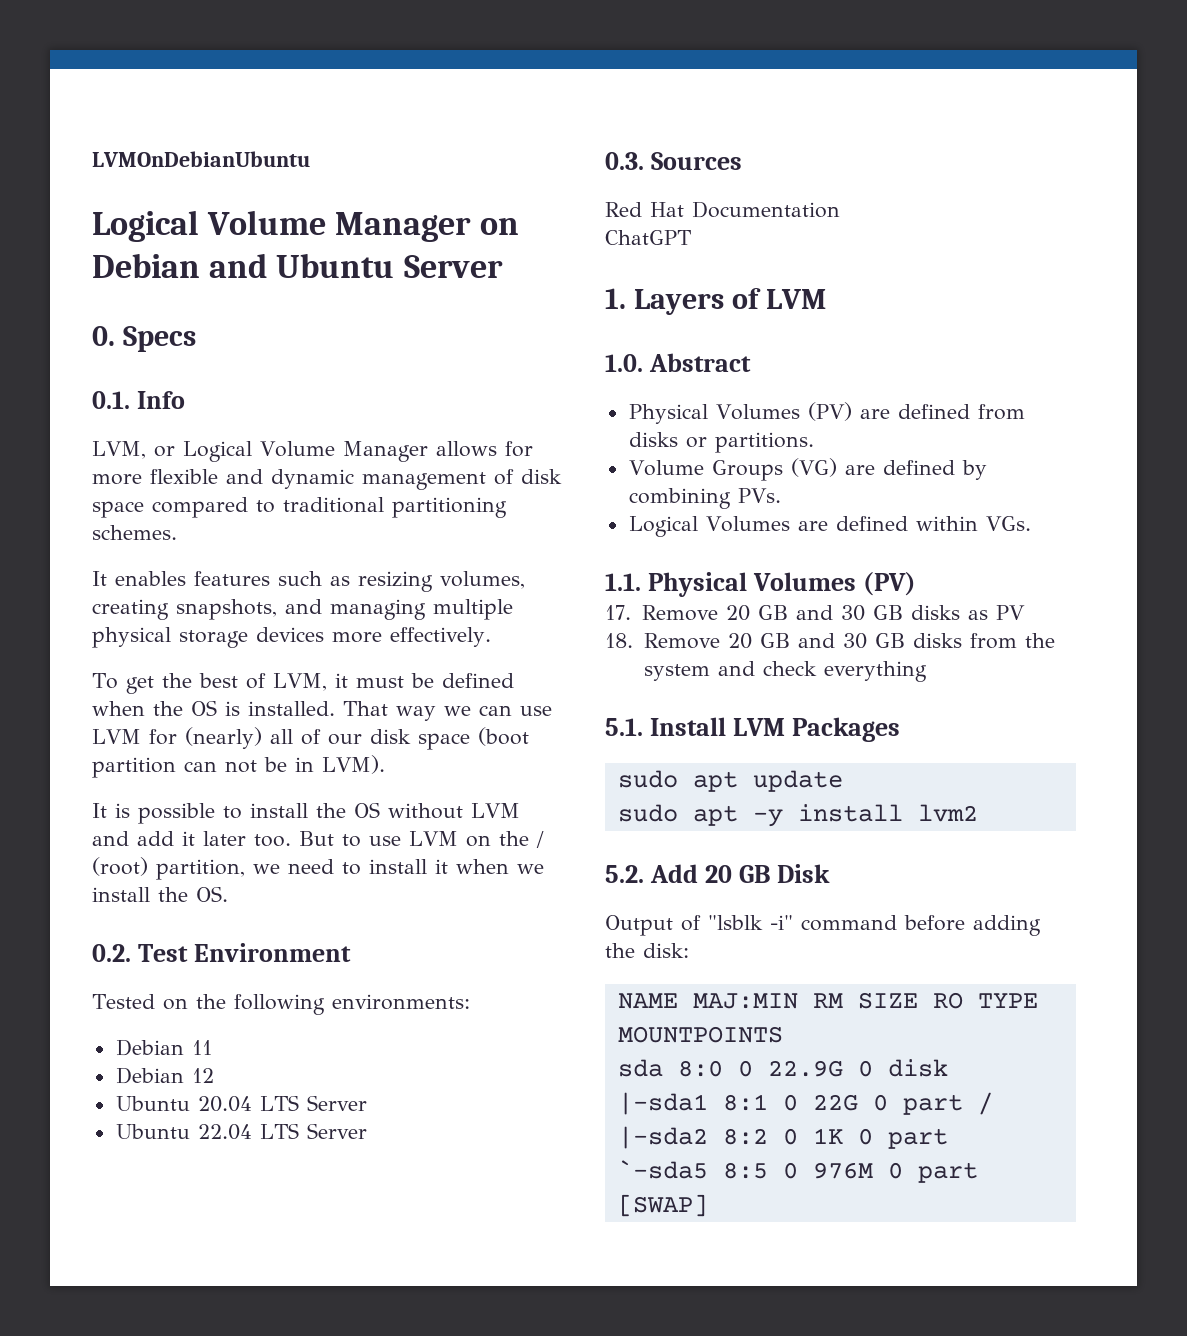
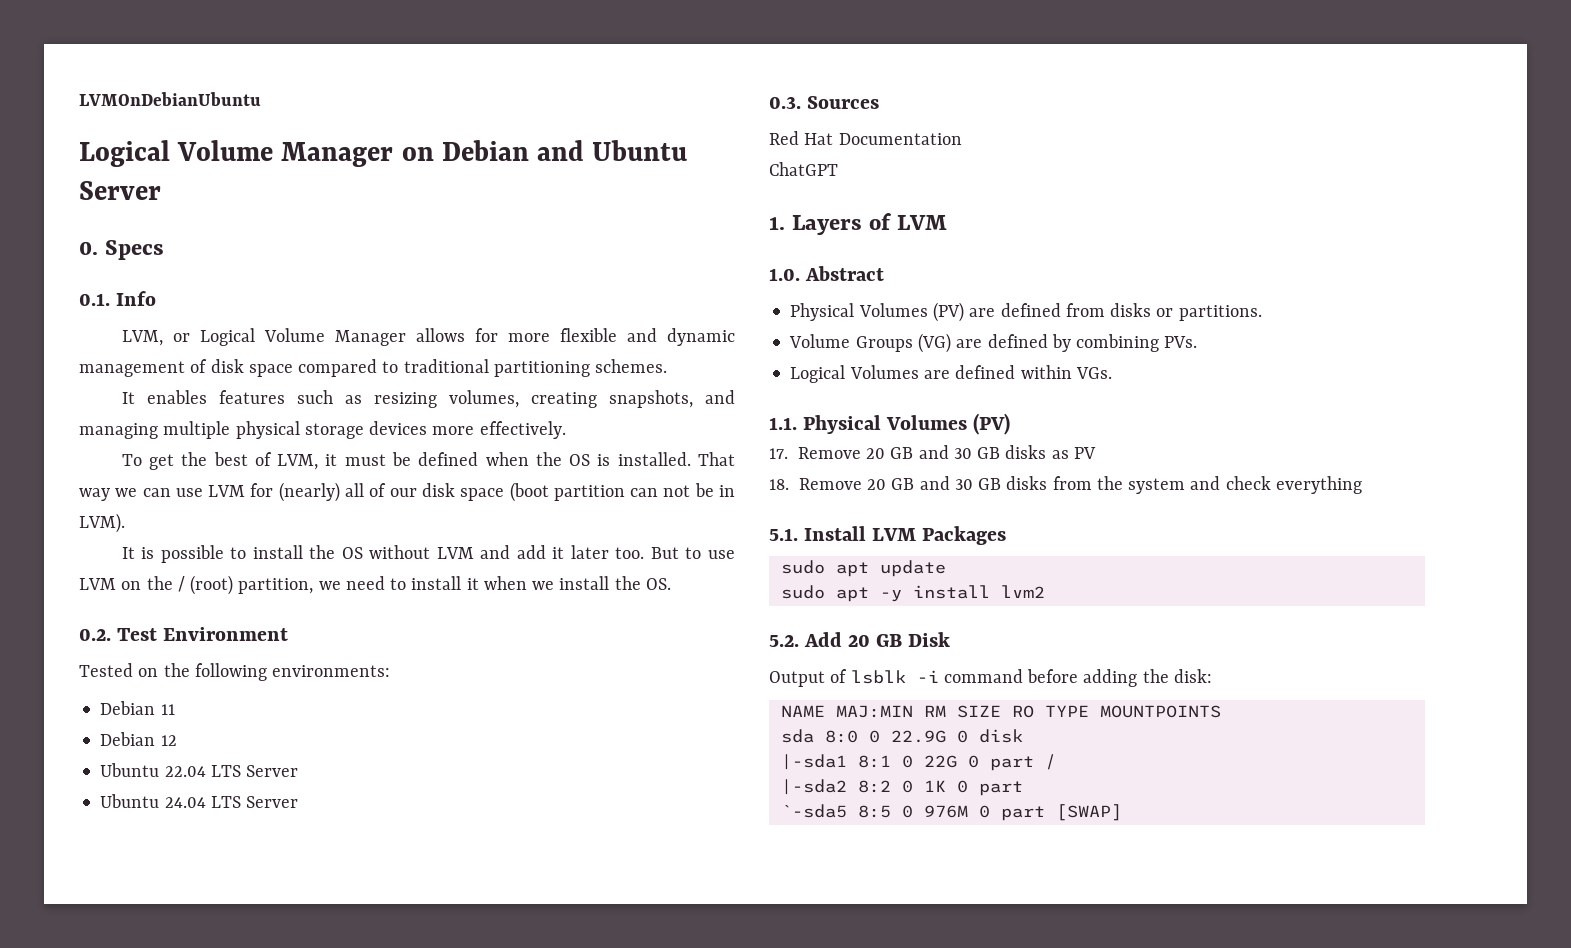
- Ubuntu 20.04 LTS Server
+ Ubuntu 22.04 LTS Server
- Ubuntu 22.04 LTS Server
+ Ubuntu 24.04 LTS Server
- Output of "lsblk -i" command before adding the disk:
+ Output of lsblk -i command before adding the disk:

